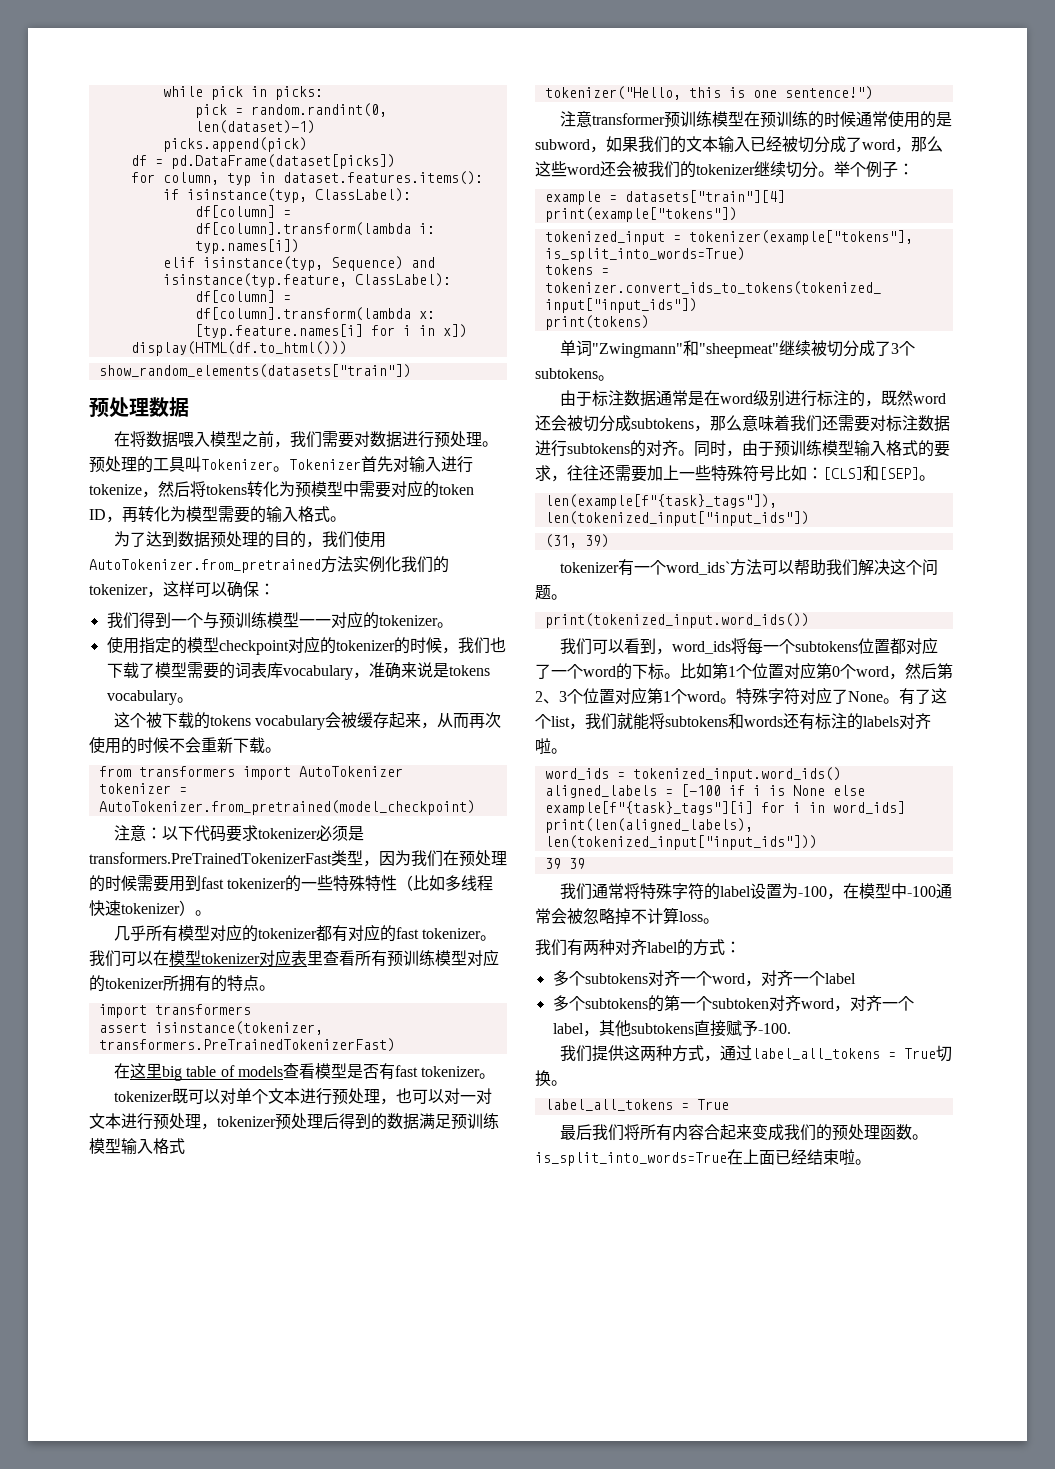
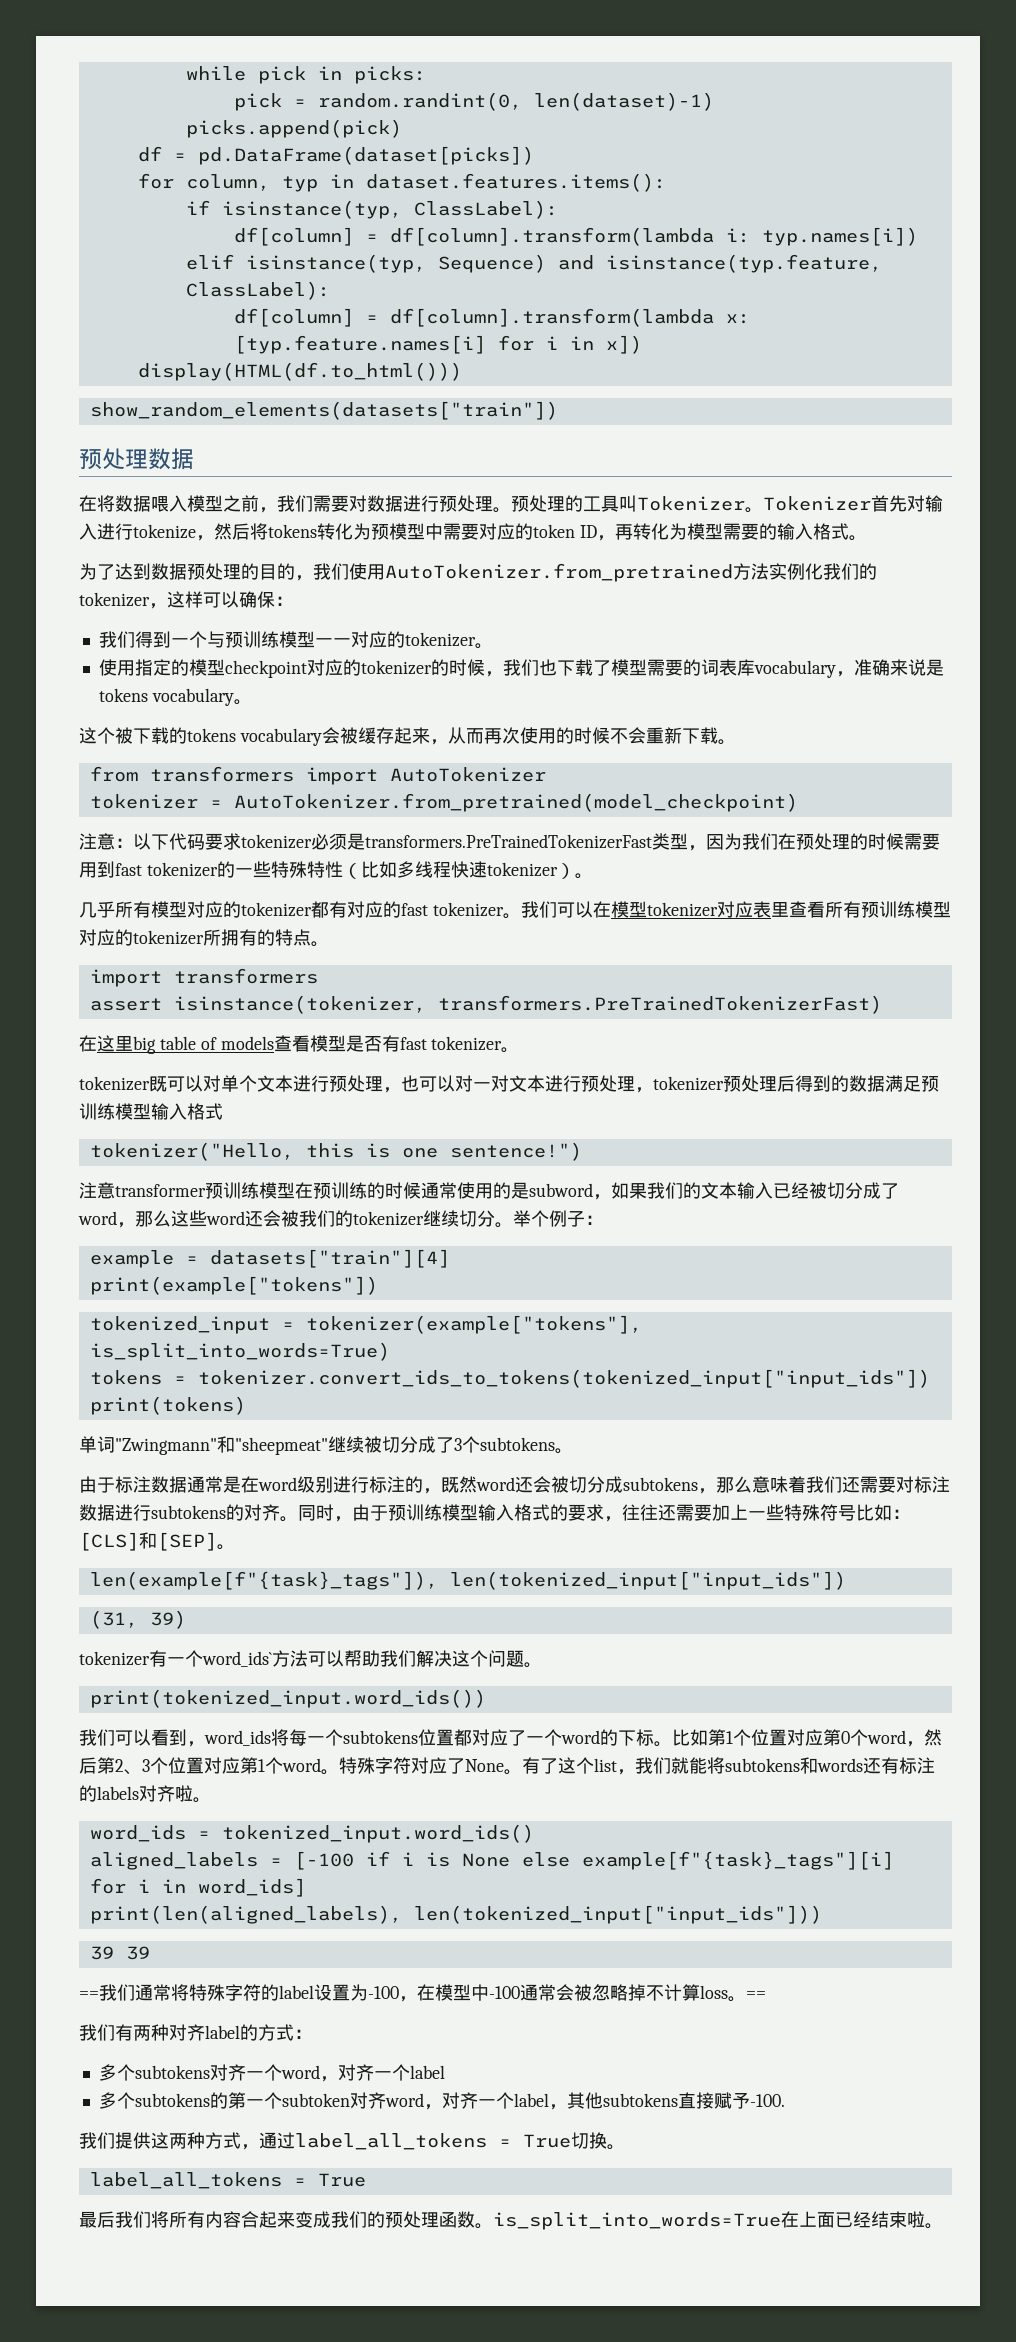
- 我们通常将特殊字符的label设置为-100，在模型中-100通常会被忽略掉不计算loss。
+ ==我们通常将特殊字符的label设置为-100，在模型中-100通常会被忽略掉不计算loss。==

